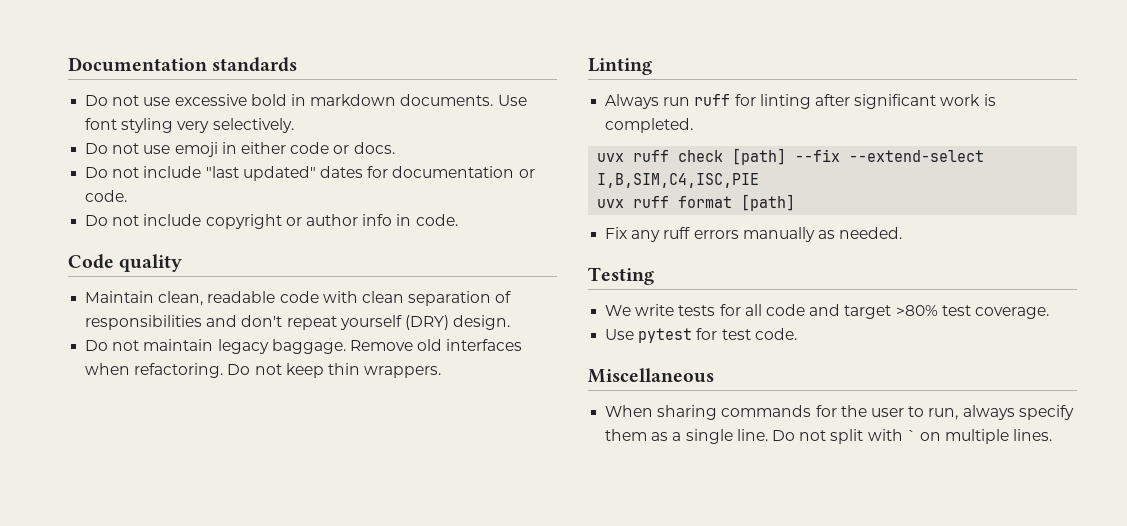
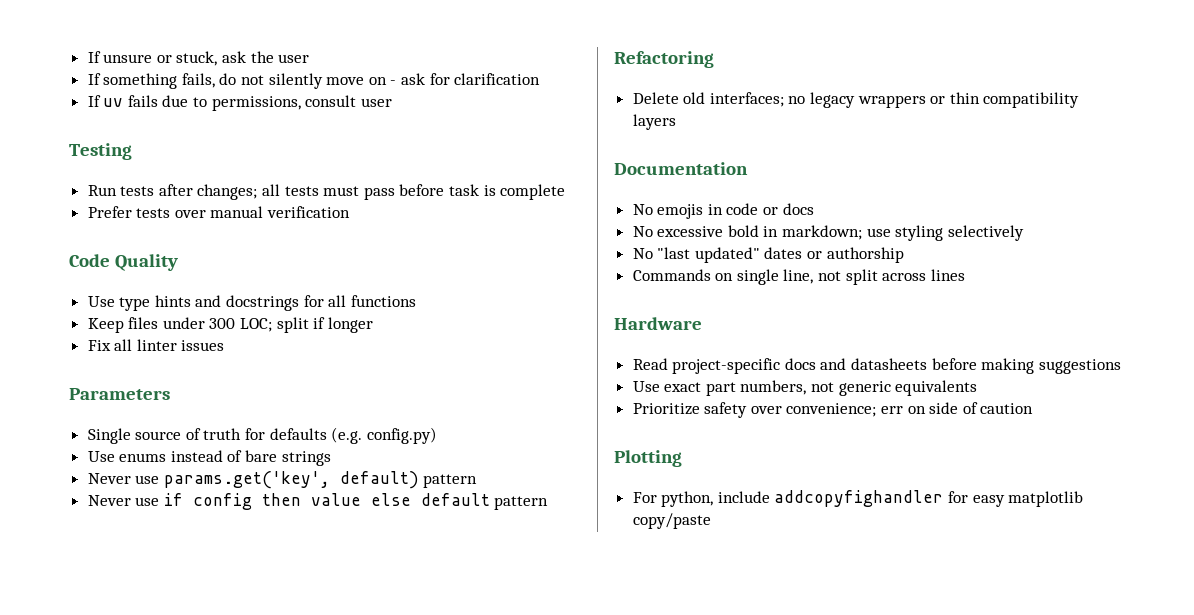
- Documentation standards
- Do not use excessive bold in markdown documents. Use font styling very selectively.
- Do not use emoji in either code or docs.
- Do not include "last updated" dates for documentation or code.
- Do not include copyright or author info in code.
- Code quality
- Maintain clean, readable code with clean separation of responsibilities and don't repeat yourself (DRY) design.
- Do not maintain legacy baggage. Remove old interfaces when refactoring. Do not keep thin wrappers.
- Linting
- Always run ruff for linting after significant work is completed.
- uvx ruff check [path] --fix --extend-select I,B,SIM,C4,ISC,PIE
- uvx ruff format [path]
- Fix any ruff errors manually as needed.
+ If unsure or stuck, ask the user
+ If something fails, do not silently move on - ask for clarification
+ If uv fails due to permissions, consult user
  Testing
- We write tests for all code and target >80% test coverage.
- Use pytest for test code.
- Miscellaneous
- When sharing commands for the user to run, always specify them as a single line. Do not split with ` on multiple lines.
+ Run tests after changes; all tests must pass before task is complete
+ Prefer tests over manual verification
+ Code Quality
+ Use type hints and docstrings for all functions
+ Keep files under 300 LOC; split if longer
+ Fix all linter issues
+ Parameters
+ Single source of truth for defaults (e.g. config.py)
+ Use enums instead of bare strings
+ Never use params.get('key', default) pattern
+ Never use if config then value else default pattern
+ Refactoring
+ Delete old interfaces; no legacy wrappers or thin compatibility layers
+ Documentation
+ No emojis in code or docs
+ No excessive bold in markdown; use styling selectively
+ No "last updated" dates or authorship
+ Commands on single line, not split across lines
+ Hardware
+ Read project-specific docs and datasheets before making suggestions
+ Use exact part numbers, not generic equivalents
+ Prioritize safety over convenience; err on side of caution
+ Plotting
+ For python, include addcopyfighandler for easy matplotlib copy/paste

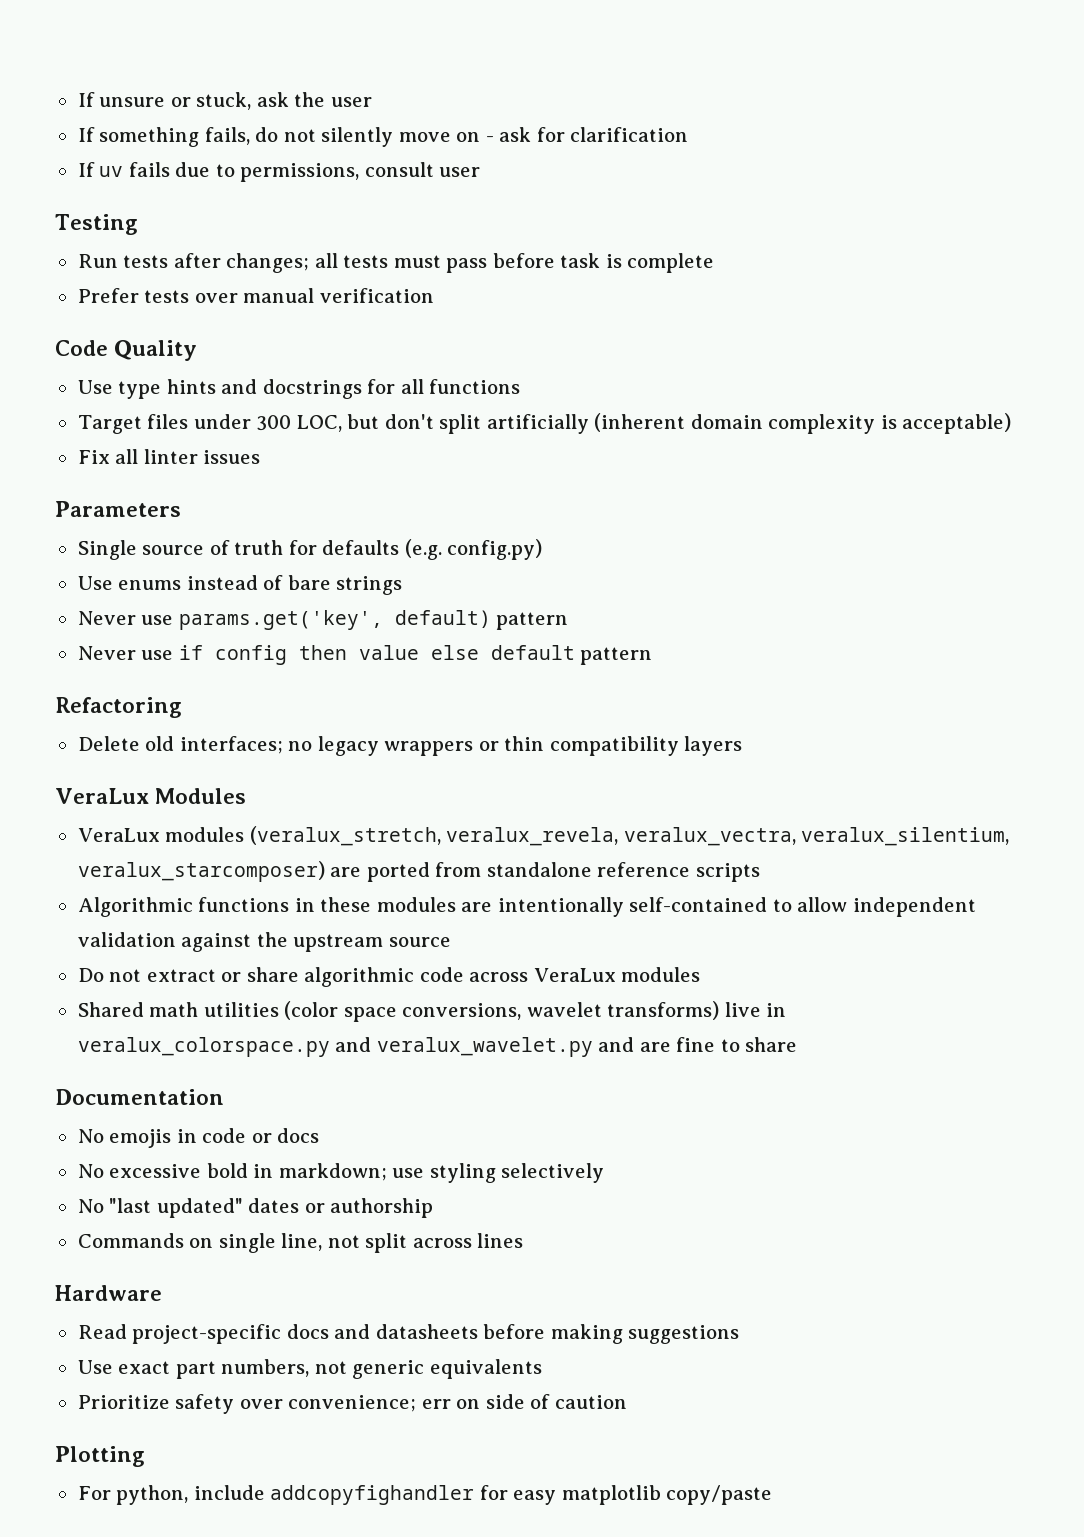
- Keep files under 300 LOC; split if longer
+ Target files under 300 LOC, but don't split artificially (inherent domain complexity is acceptable)
+ VeraLux Modules
+ VeraLux modules (veralux_stretch, veralux_revela, veralux_vectra, veralux_silentium, veralux_starcomposer) are ported from standalone reference scripts
+ Algorithmic functions in these modules are intentionally self-contained to allow independent validation against the upstream source
+ Do not extract or share algorithmic code across VeraLux modules
+ Shared math utilities (color space conversions, wavelet transforms) live in veralux_colorspace.py and veralux_wavelet.py and are fine to share

